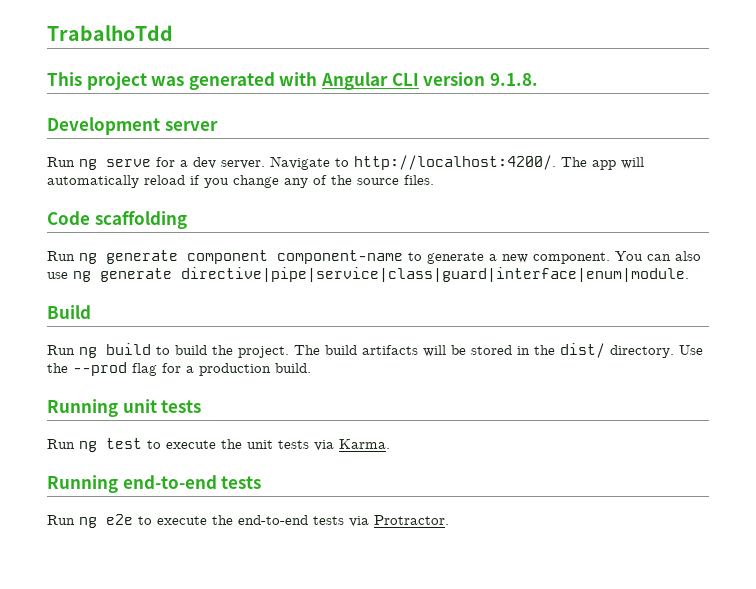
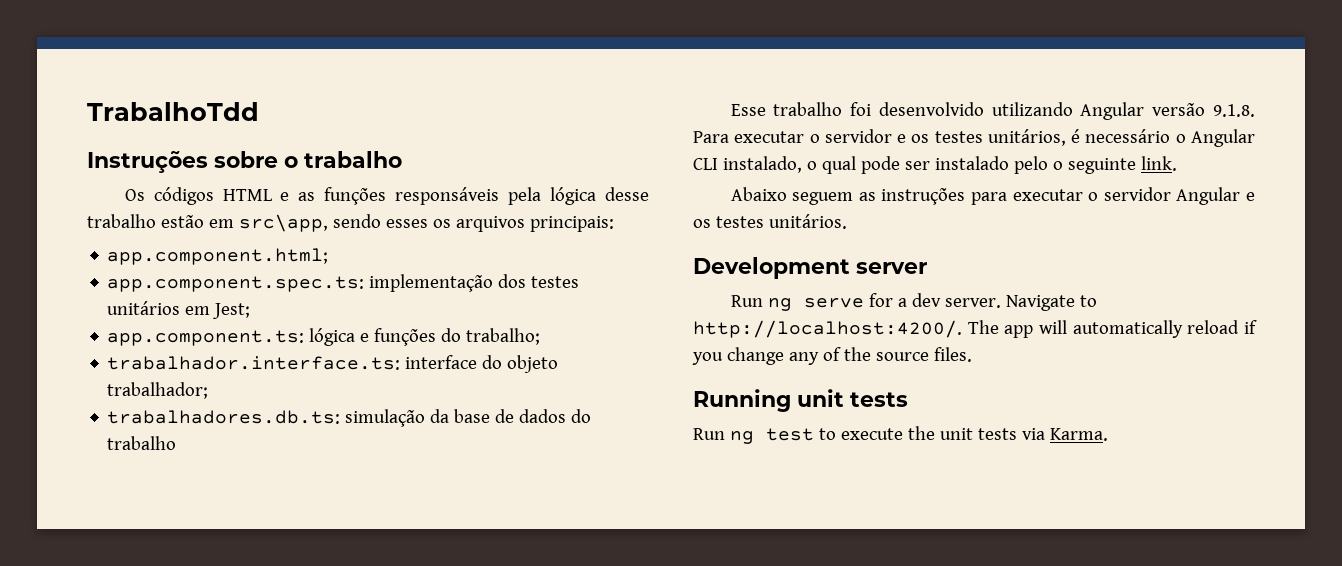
- This project was generated with Angular CLI version 9.1.8.
+ Instruções sobre o trabalho
+ Os códigos HTML e as funções responsáveis pela lógica desse trabalho estão em src\app, sendo esses os arquivos principais:
+ app.component.html;
+ app.component.spec.ts: implementação dos testes unitários em Jest;
+ app.component.ts: lógica e funções do trabalho;
+ trabalhador.interface.ts: interface do objeto trabalhador;
+ trabalhadores.db.ts: simulação da base de dados do trabalho
+ Esse trabalho foi desenvolvido utilizando Angular versão 9.1.8. Para executar o servidor e os testes unitários, é necessário o Angular CLI instalado, o qual pode ser instalado pelo o seguinte link.
+ Abaixo seguem as instruções para executar o servidor Angular e os testes unitários.
- Code scaffolding
- Run ng generate component component-name to generate a new component. You can also use ng generate directive|pipe|service|class|guard|interface|enum|module.
- Build
- Run ng build to build the project. The build artifacts will be stored in the dist/ directory. Use the --prod flag for a production build.
- Running end-to-end tests
- Run ng e2e to execute the end-to-end tests via Protractor.

